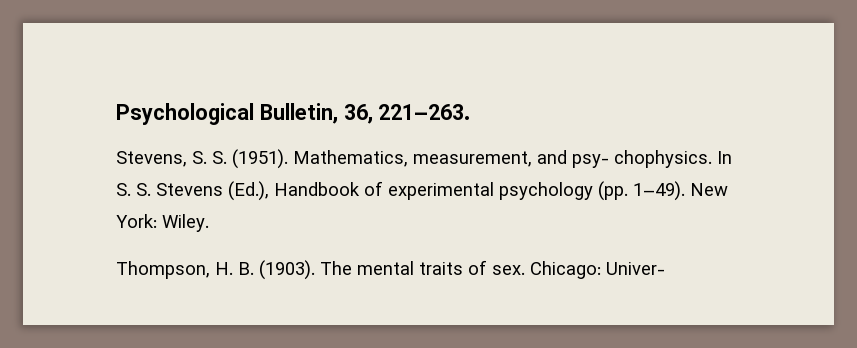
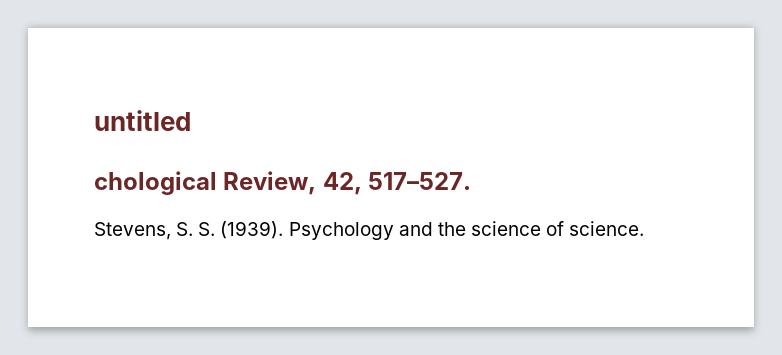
- Psychological Bulletin, 36, 221–263.
- Stevens, S. S. (1951). Mathematics, measurement, and psy- chophysics. In S. S. Stevens (Ed.), Handbook of experimental psychology (pp. 1–49). New York: Wiley.
- Thompson, H. B. (1903). The mental traits of sex. Chicago: Univer-
+ untitled
+ chological Review, 42, 517–527.
+ Stevens, S. S. (1939). Psychology and the science of science.

